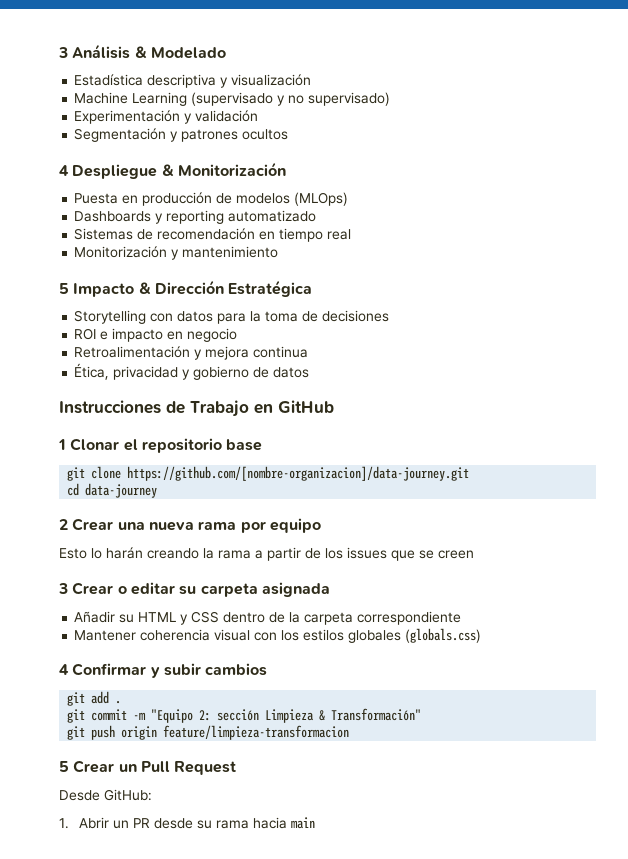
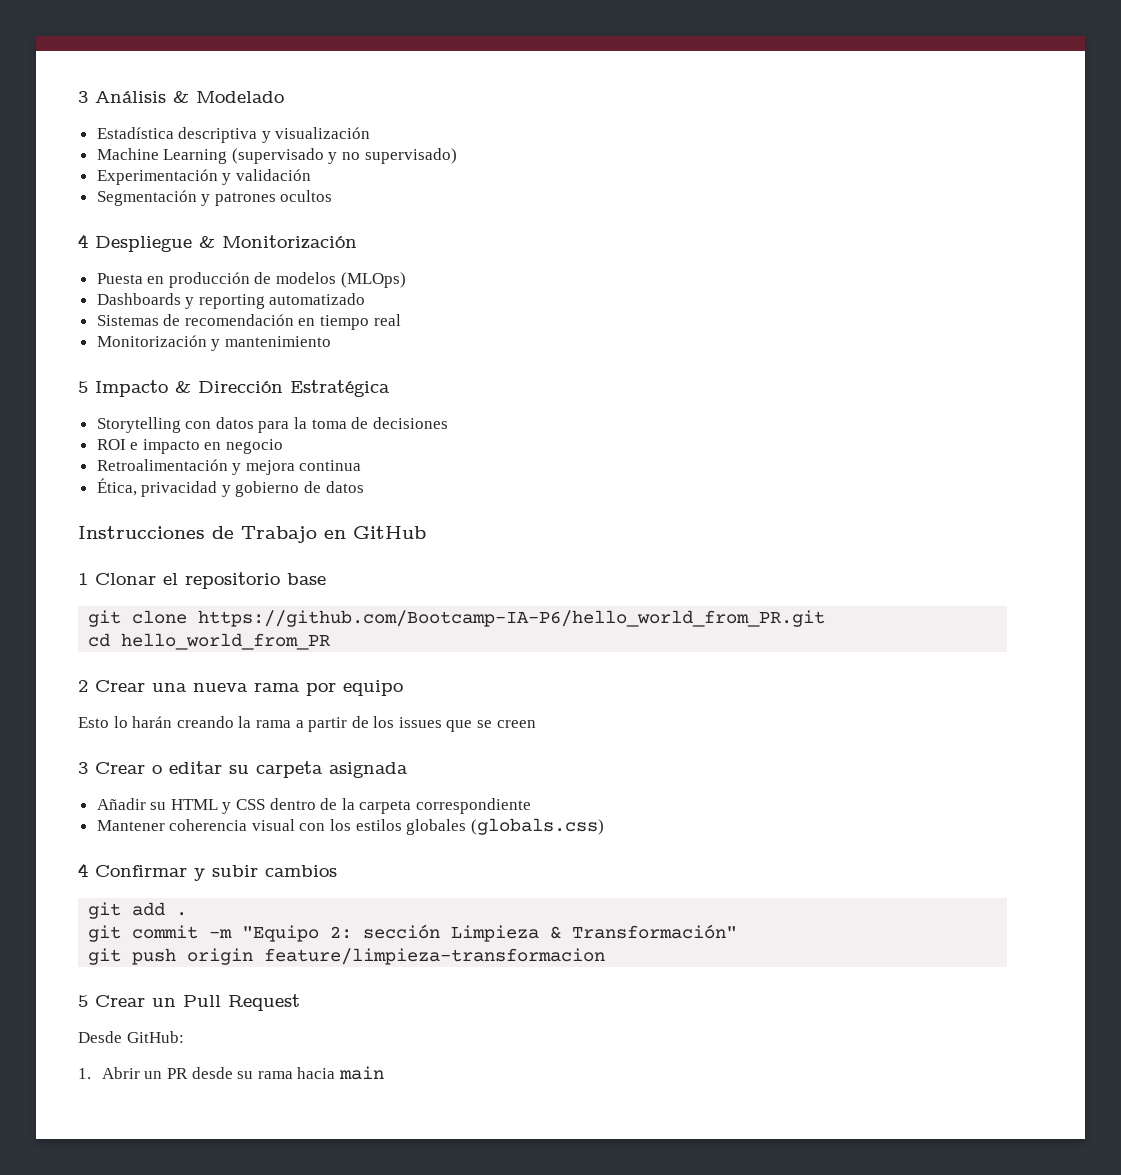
- git clone https://github.com/[nombre-organizacion]/data-journey.git
+ git clone https://github.com/Bootcamp-IA-P6/hello_world_from_PR.git
- cd data-journey
+ cd hello_world_from_PR

